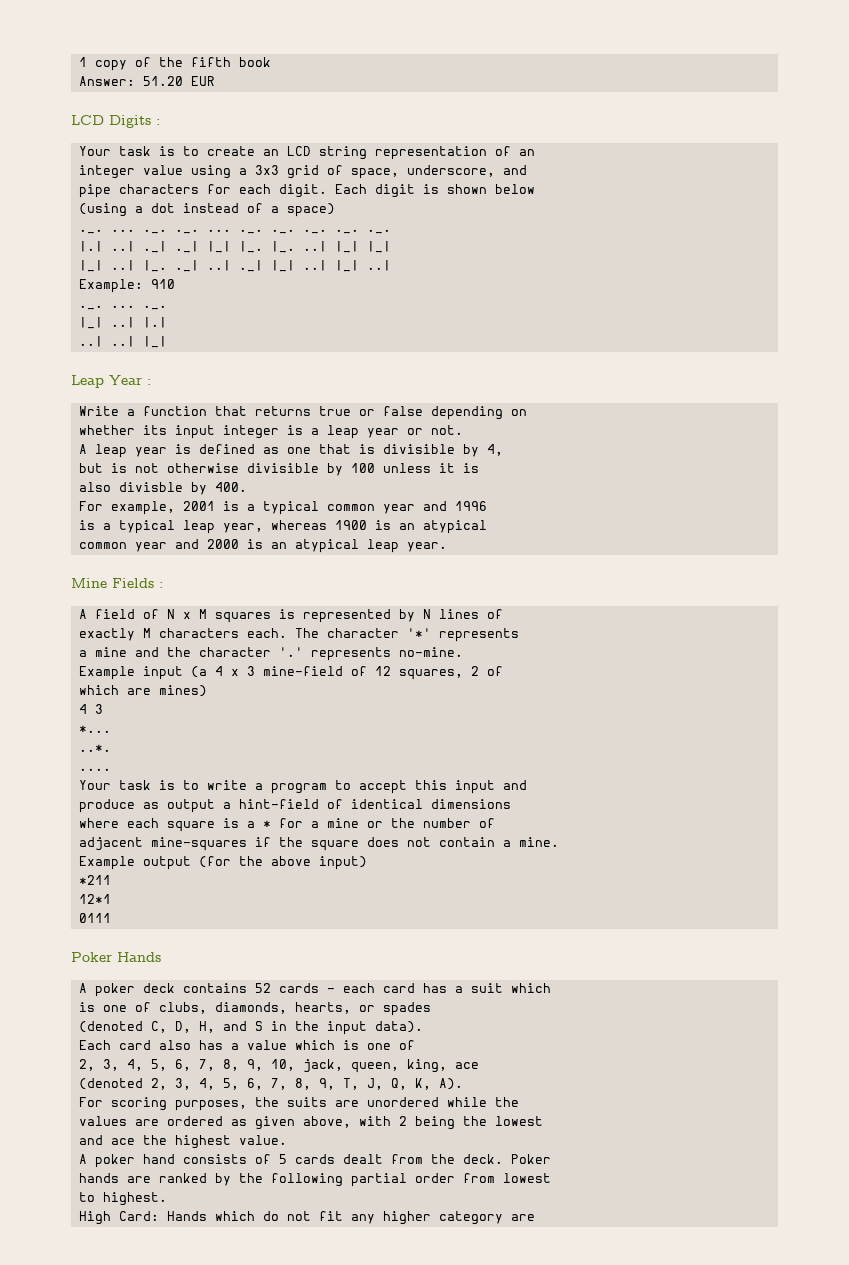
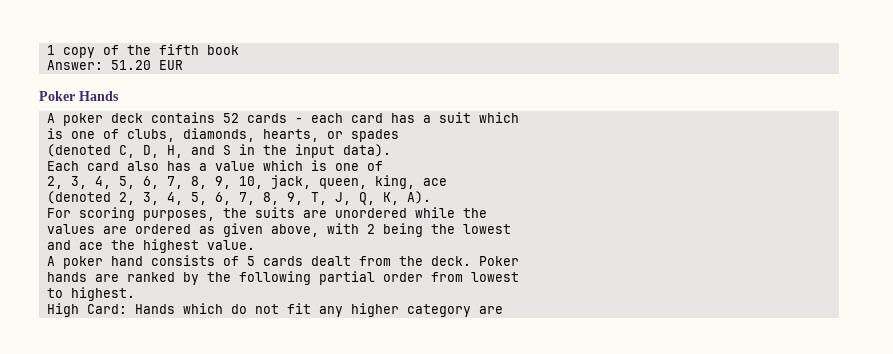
- LCD Digits :
- Your task is to create an LCD string representation of an
- integer value using a 3x3 grid of space, underscore, and
- pipe characters for each digit. Each digit is shown below
- (using a dot instead of a space)
- ._. ... ._. ._. ... ._. ._. ._. ._. ._.
- |.| ..| ._| ._| |_| |_. |_. ..| |_| |_|
- |_| ..| |_. ._| ..| ._| |_| ..| |_| ..|
- Example: 910
- ._. ... ._.
- |_| ..| |.|
- ..| ..| |_|
- Leap Year :
- Write a function that returns true or false depending on
- whether its input integer is a leap year or not.
- A leap year is defined as one that is divisible by 4,
- but is not otherwise divisible by 100 unless it is
- also divisble by 400.
- For example, 2001 is a typical common year and 1996
- is a typical leap year, whereas 1900 is an atypical
- common year and 2000 is an atypical leap year.
- Mine Fields :
- A field of N x M squares is represented by N lines of
- exactly M characters each. The character '*' represents
- a mine and the character '.' represents no-mine.
- Example input (a 4 x 3 mine-field of 12 squares, 2 of
- which are mines)
- 4 3
- *...
- ..*.
- ....
- Your task is to write a program to accept this input and
- produce as output a hint-field of identical dimensions
- where each square is a * for a mine or the number of
- adjacent mine-squares if the square does not contain a mine.
- Example output (for the above input)
- *211
- 12*1
- 0111

